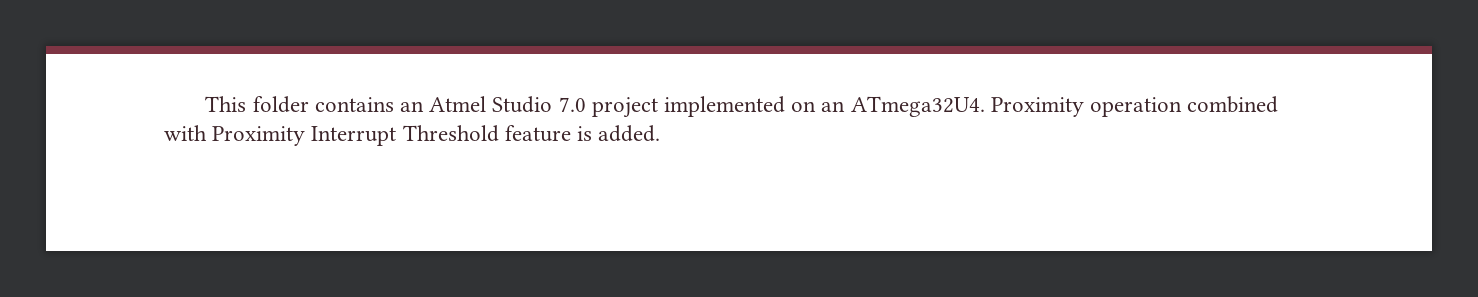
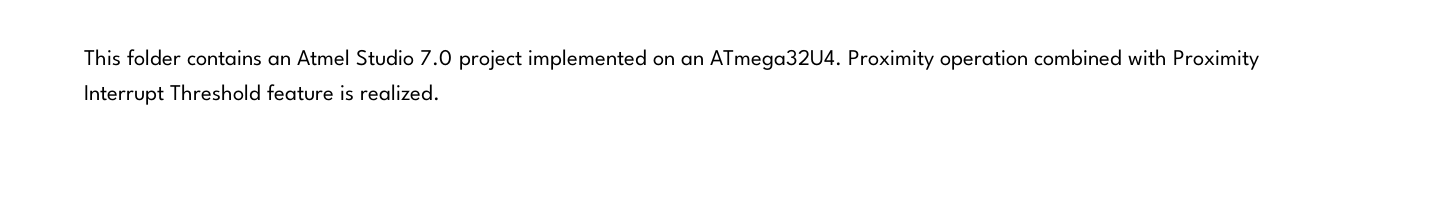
- Proximity operation combined with Proximity Interrupt Threshold feature is added.
+ Proximity operation combined with Proximity Interrupt Threshold feature is realized.

